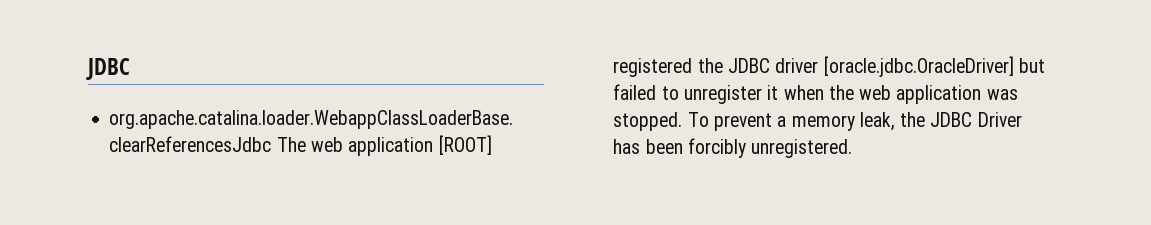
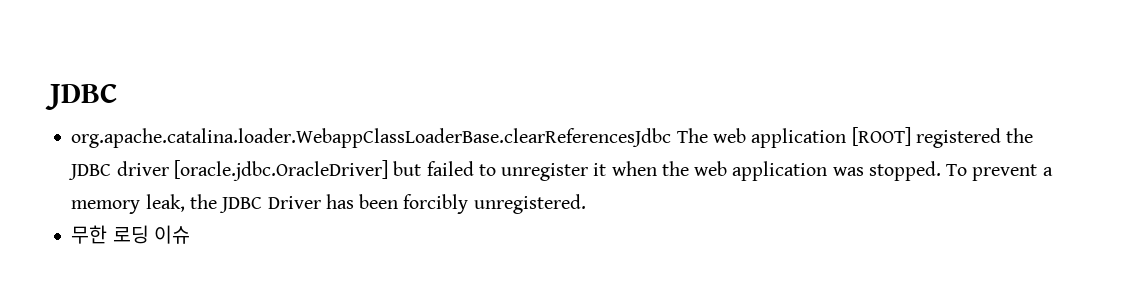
+ 무한 로딩 이슈

